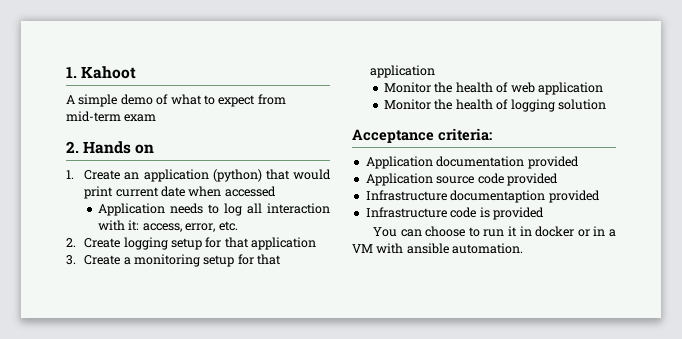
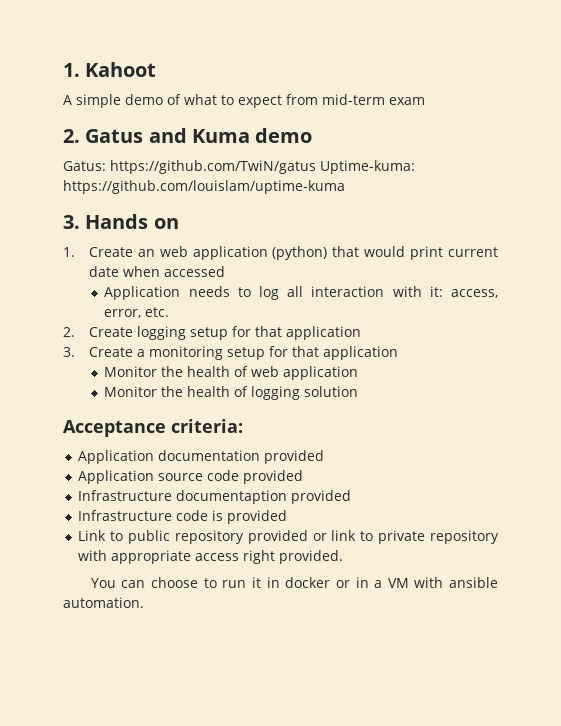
- 2. Hands on
+ 2. Gatus and Kuma demo
+ Gatus: https://github.com/TwiN/gatus Uptime-kuma: https://github.com/louislam/uptime-kuma
+ 3. Hands on
- 1. Create an application (python) that would print current date when accessed
+ 1. Create an web application (python) that would print current date when accessed
+ Link to public repository provided or link to private repository with appropriate access right provided.

